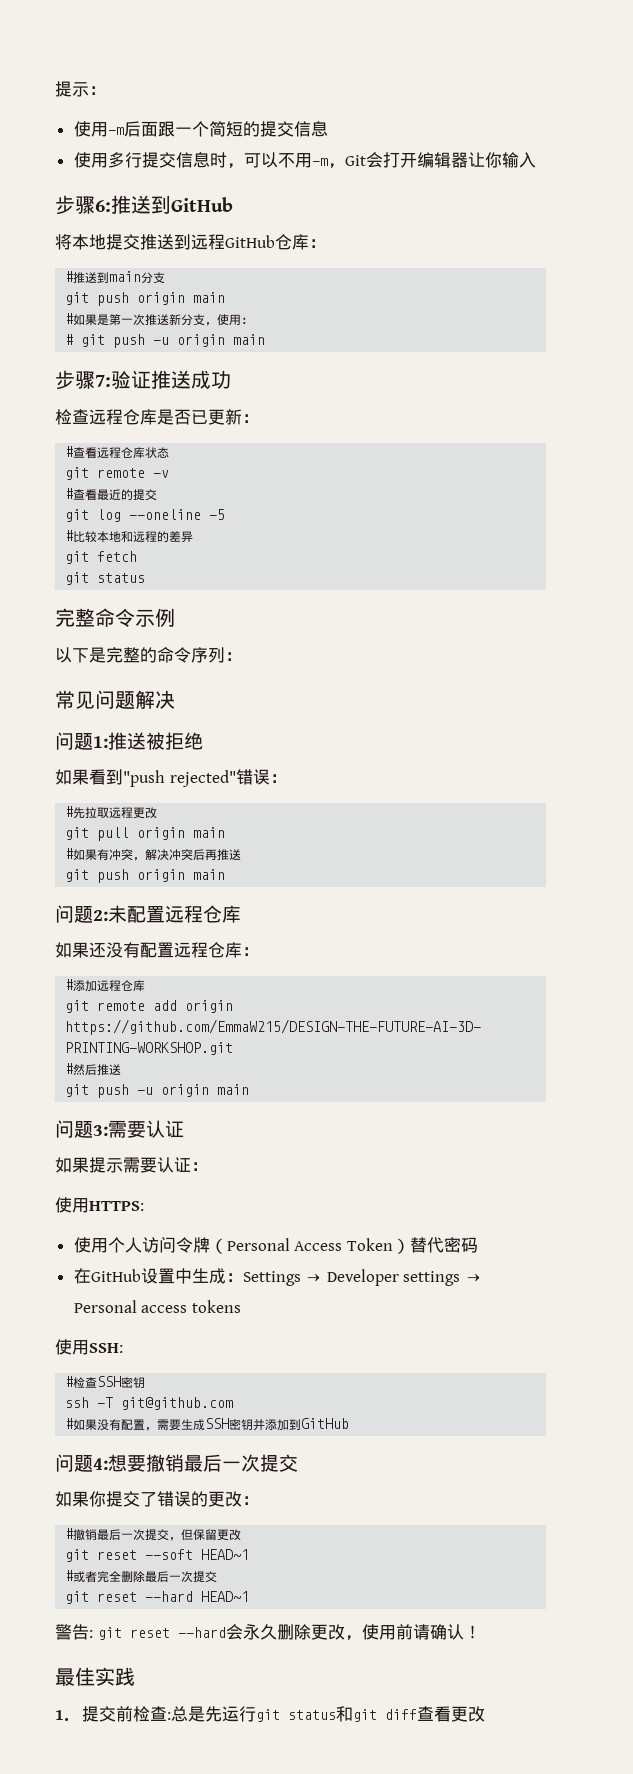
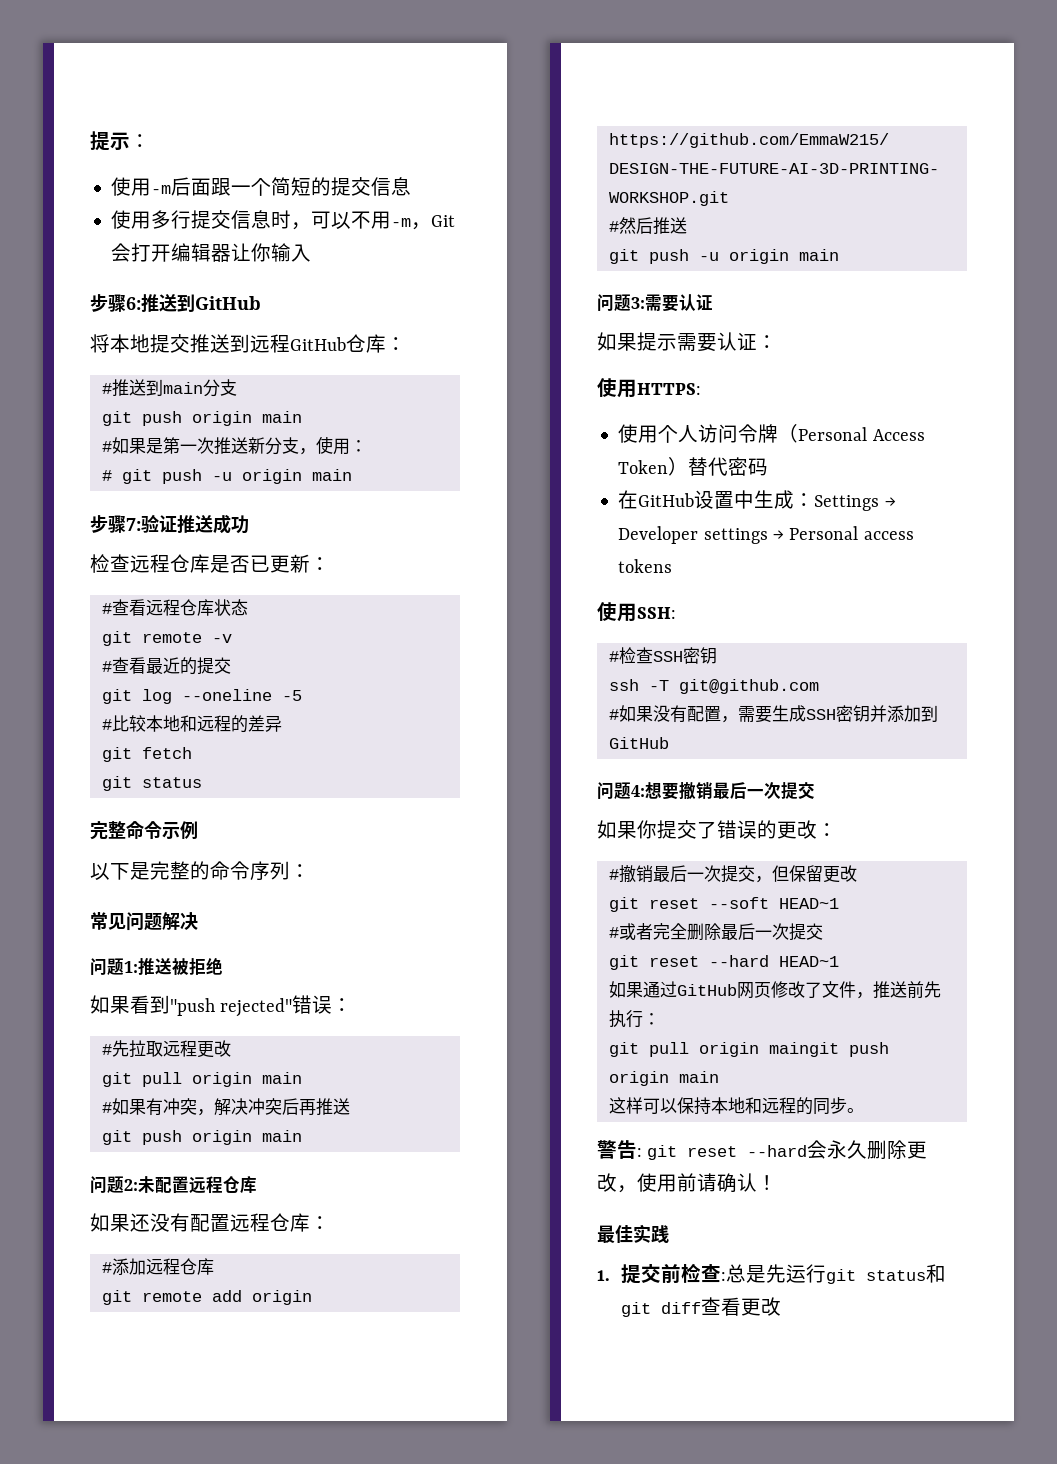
+ 如果通过GitHub网页修改了文件，推送前先执行：
+ git pull origin maingit push origin main
+ 这样可以保持本地和远程的同步。

